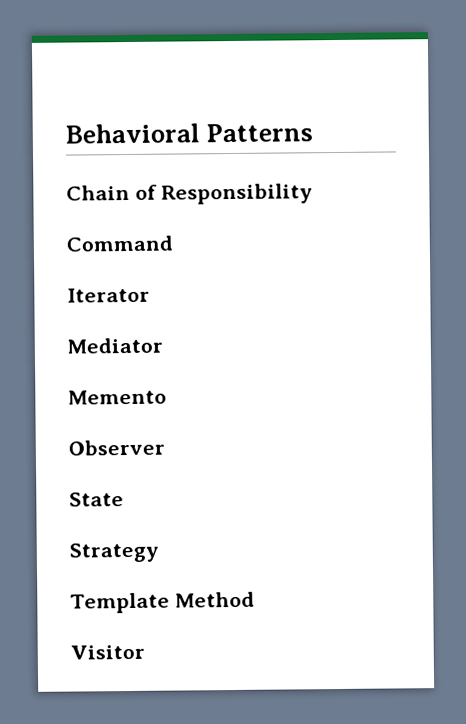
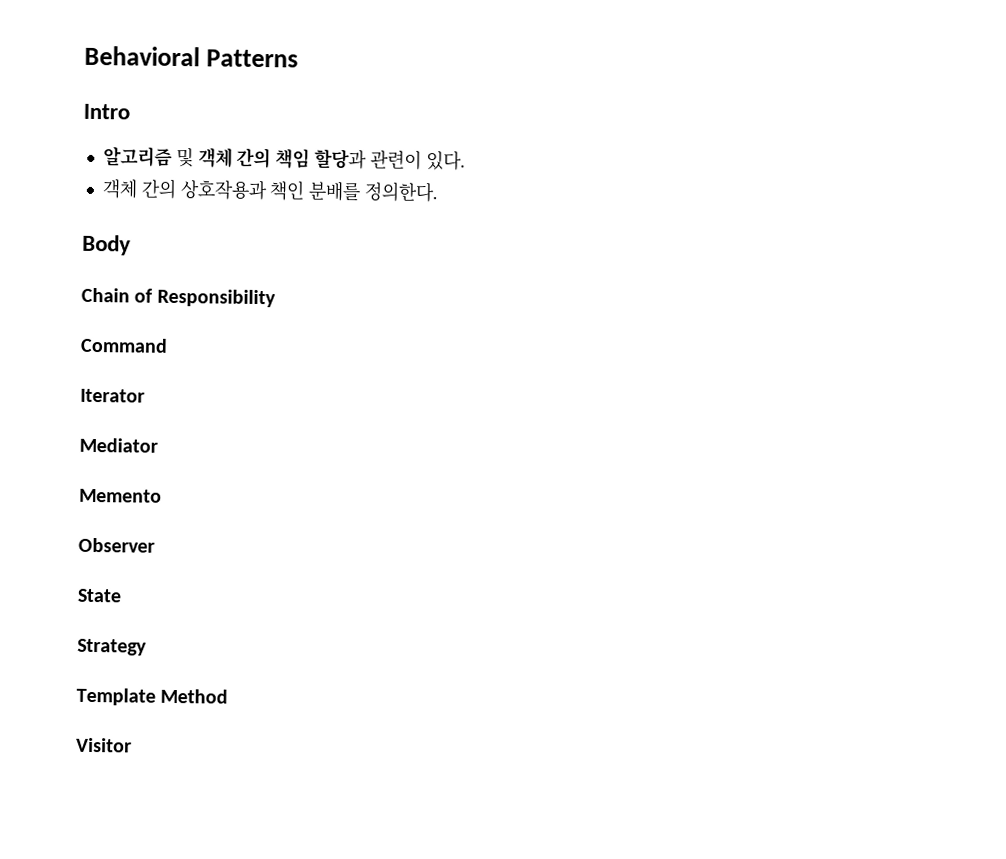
+ Intro
+ 알고리즘 및 객체 간의 책임 할당과 관련이 있다.
+ 객체 간의 상호작용과 책인 분배를 정의한다.
+ Body

